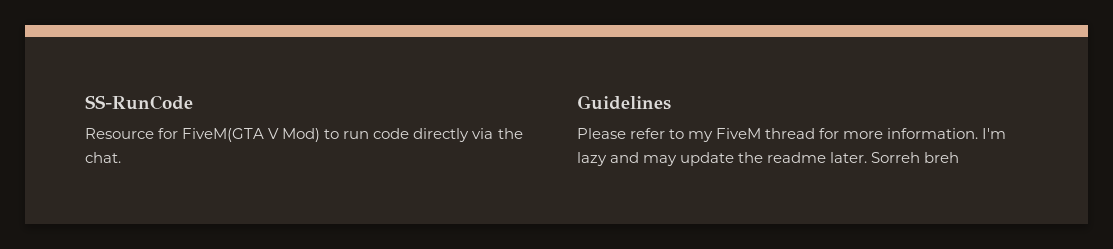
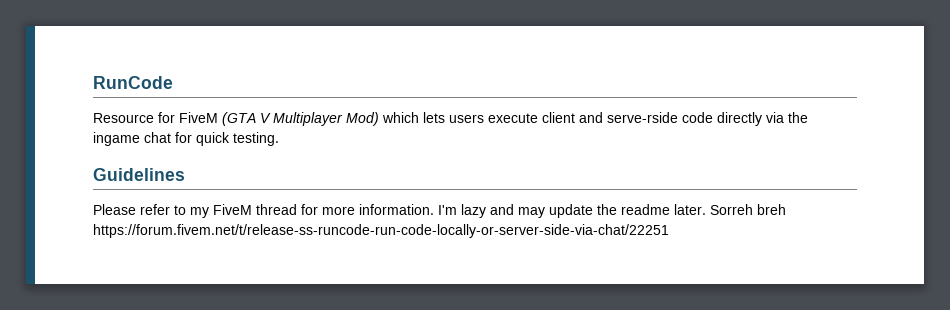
- SS-RunCode
+ RunCode
- Resource for FiveM(GTA V Mod) to run code directly via the chat.
+ Resource for FiveM (GTA V Multiplayer Mod) which lets users execute client and serve-rside code directly via the ingame chat for quick testing.
- Sorreh breh
+ Sorreh breh https://forum.fivem.net/t/release-ss-runcode-run-code-locally-or-server-side-via-chat/22251

